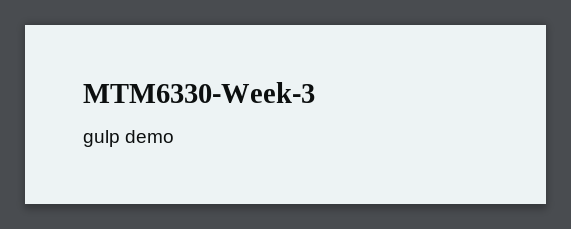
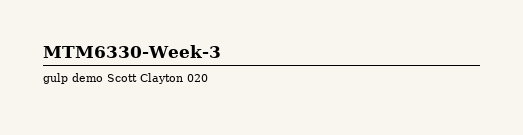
- gulp demo
+ gulp demo Scott Clayton 020

